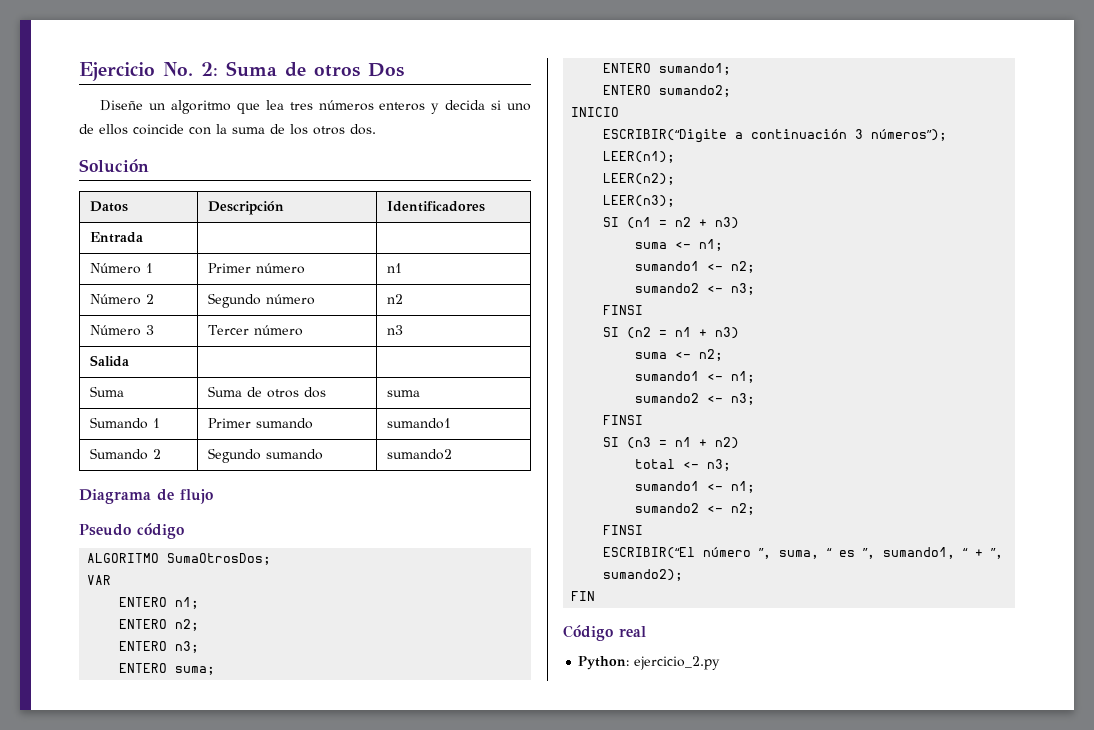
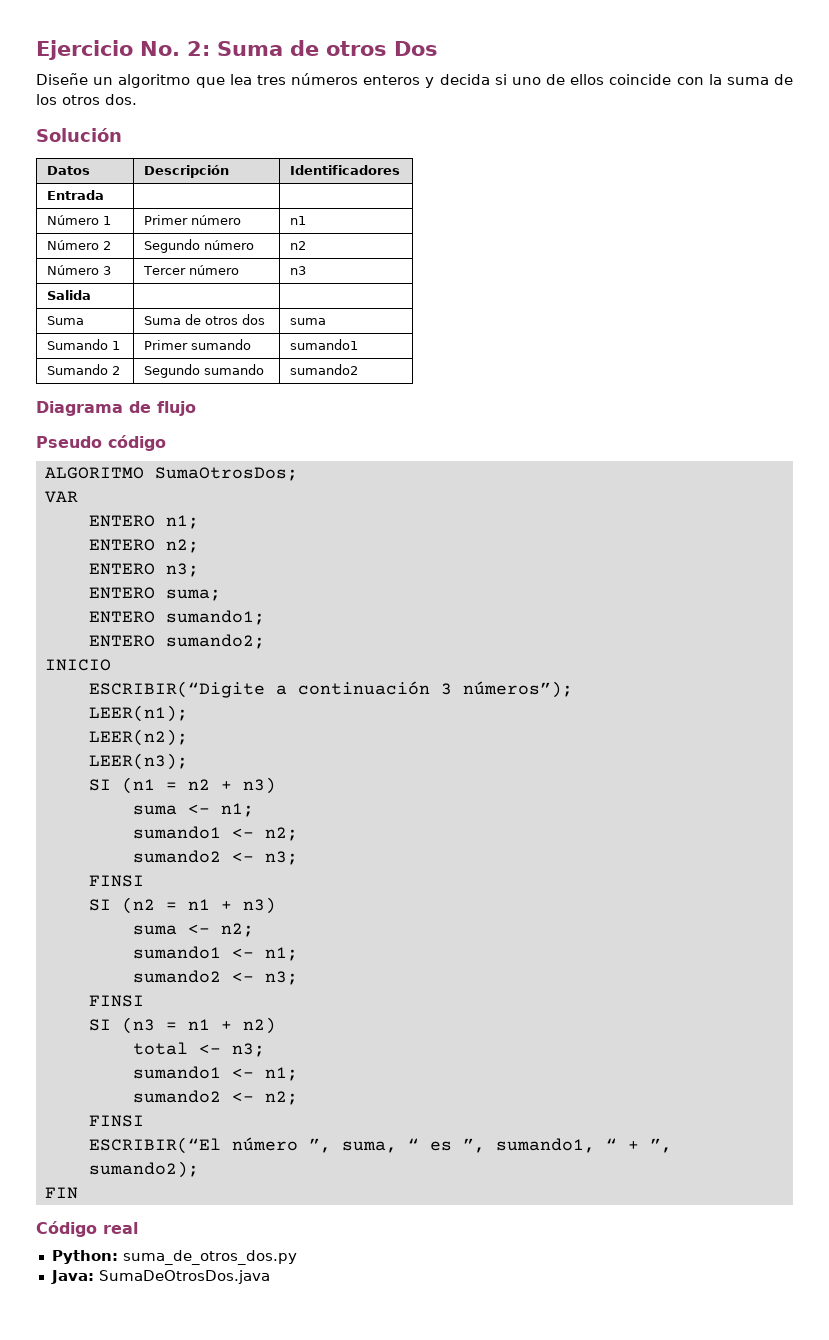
- Python: ejercicio_2.py
+ Python: suma_de_otros_dos.py
+ Java: SumaDeOtrosDos.java

